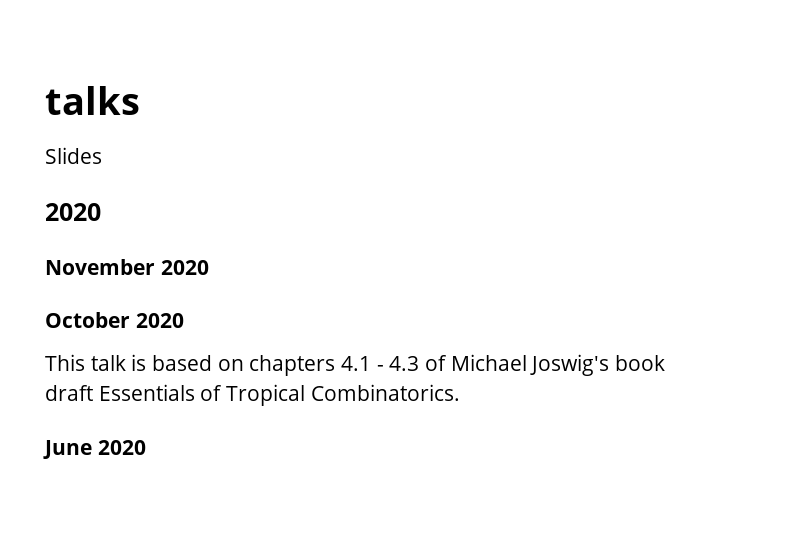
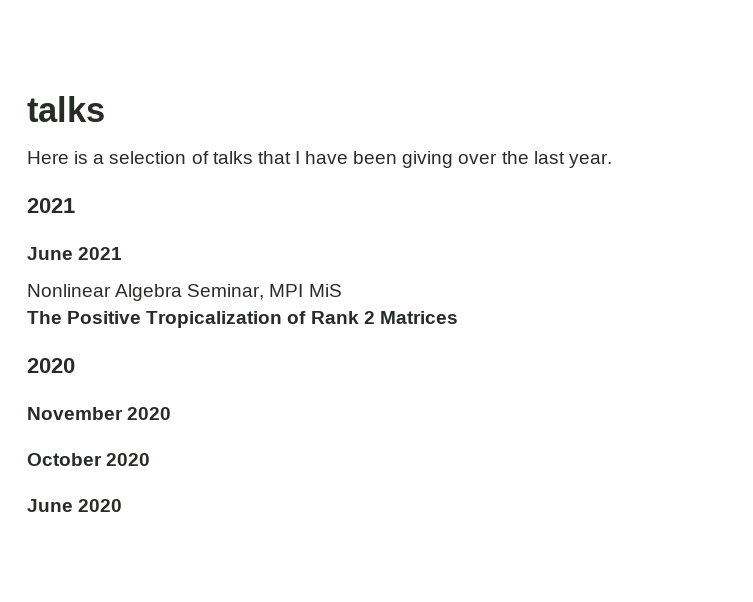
- Slides
+ Here is a selection of talks that I have been giving over the last year.
+ 2021
+ June 2021
+ Nonlinear Algebra Seminar, MPI MiS
+ The Positive Tropicalization of Rank 2 Matrices
- This talk is based on chapters 4.1 - 4.3 of Michael Joswig's book draft Essentials of Tropical Combinatorics.

